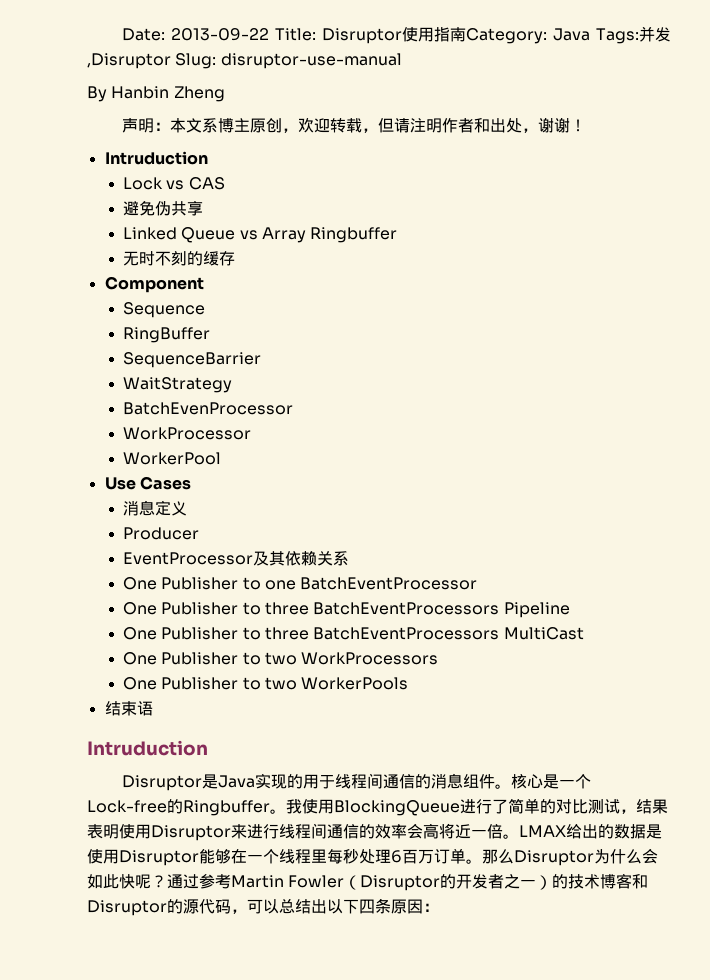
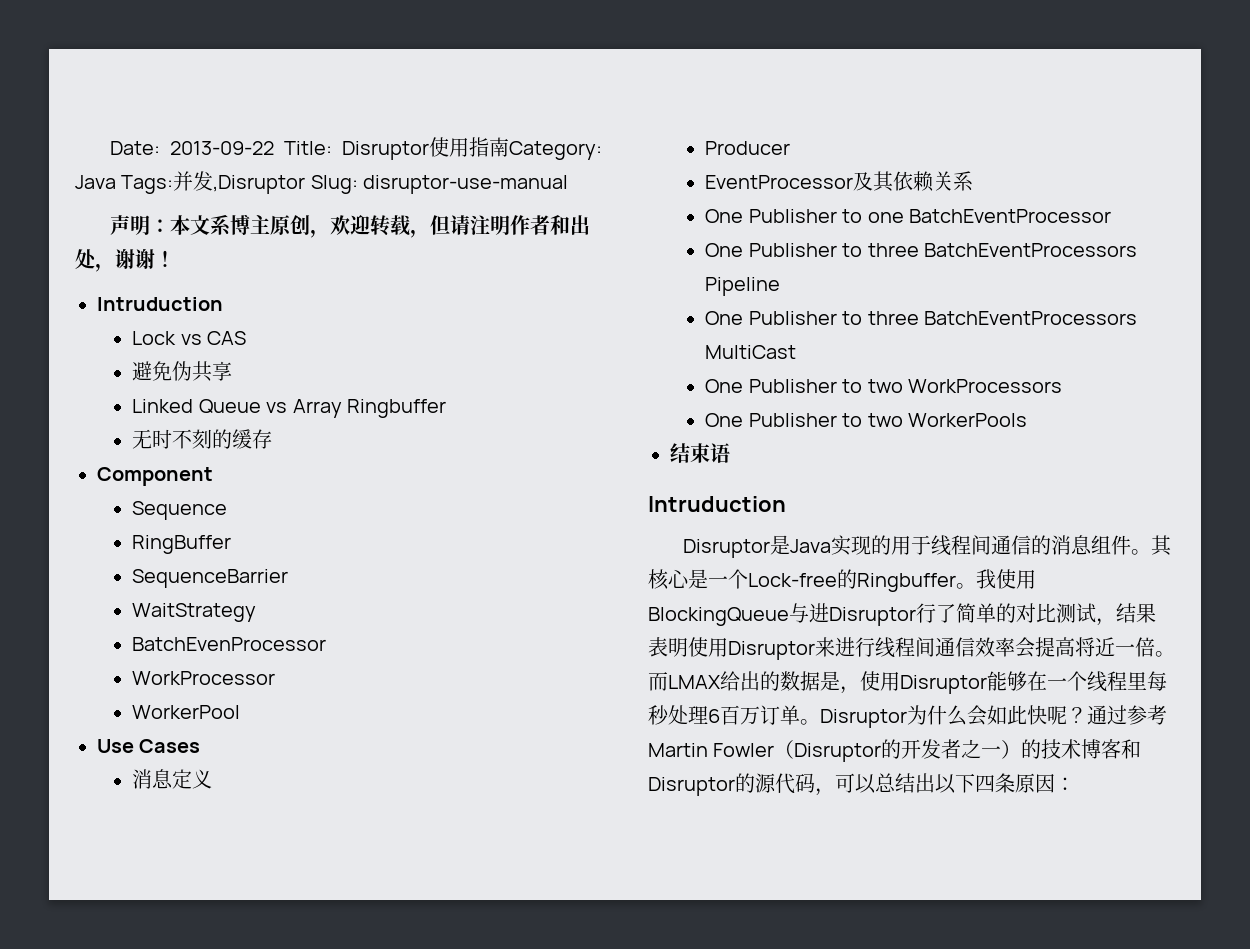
- By Hanbin Zheng
- 核心是一个Lock-free的Ringbuffer。
+ 其核心是一个Lock-free的Ringbuffer。
- 我使用BlockingQueue进行了简单的对比测试，结果表明使用Disruptor来进行线程间通信的效率会高将近一倍。
+ 我使用BlockingQueue与进Disruptor行了简单的对比测试，结果表明使用Disruptor来进行线程间通信效率会提高将近一倍。
- LMAX给出的数据是使用Disruptor能够在一个线程里每秒处理6百万订单。
+ 而LMAX给出的数据是，使用Disruptor能够在一个线程里每秒处理6百万订单。
- 那么Disruptor为什么会如此快呢？
+ Disruptor为什么会如此快呢？

